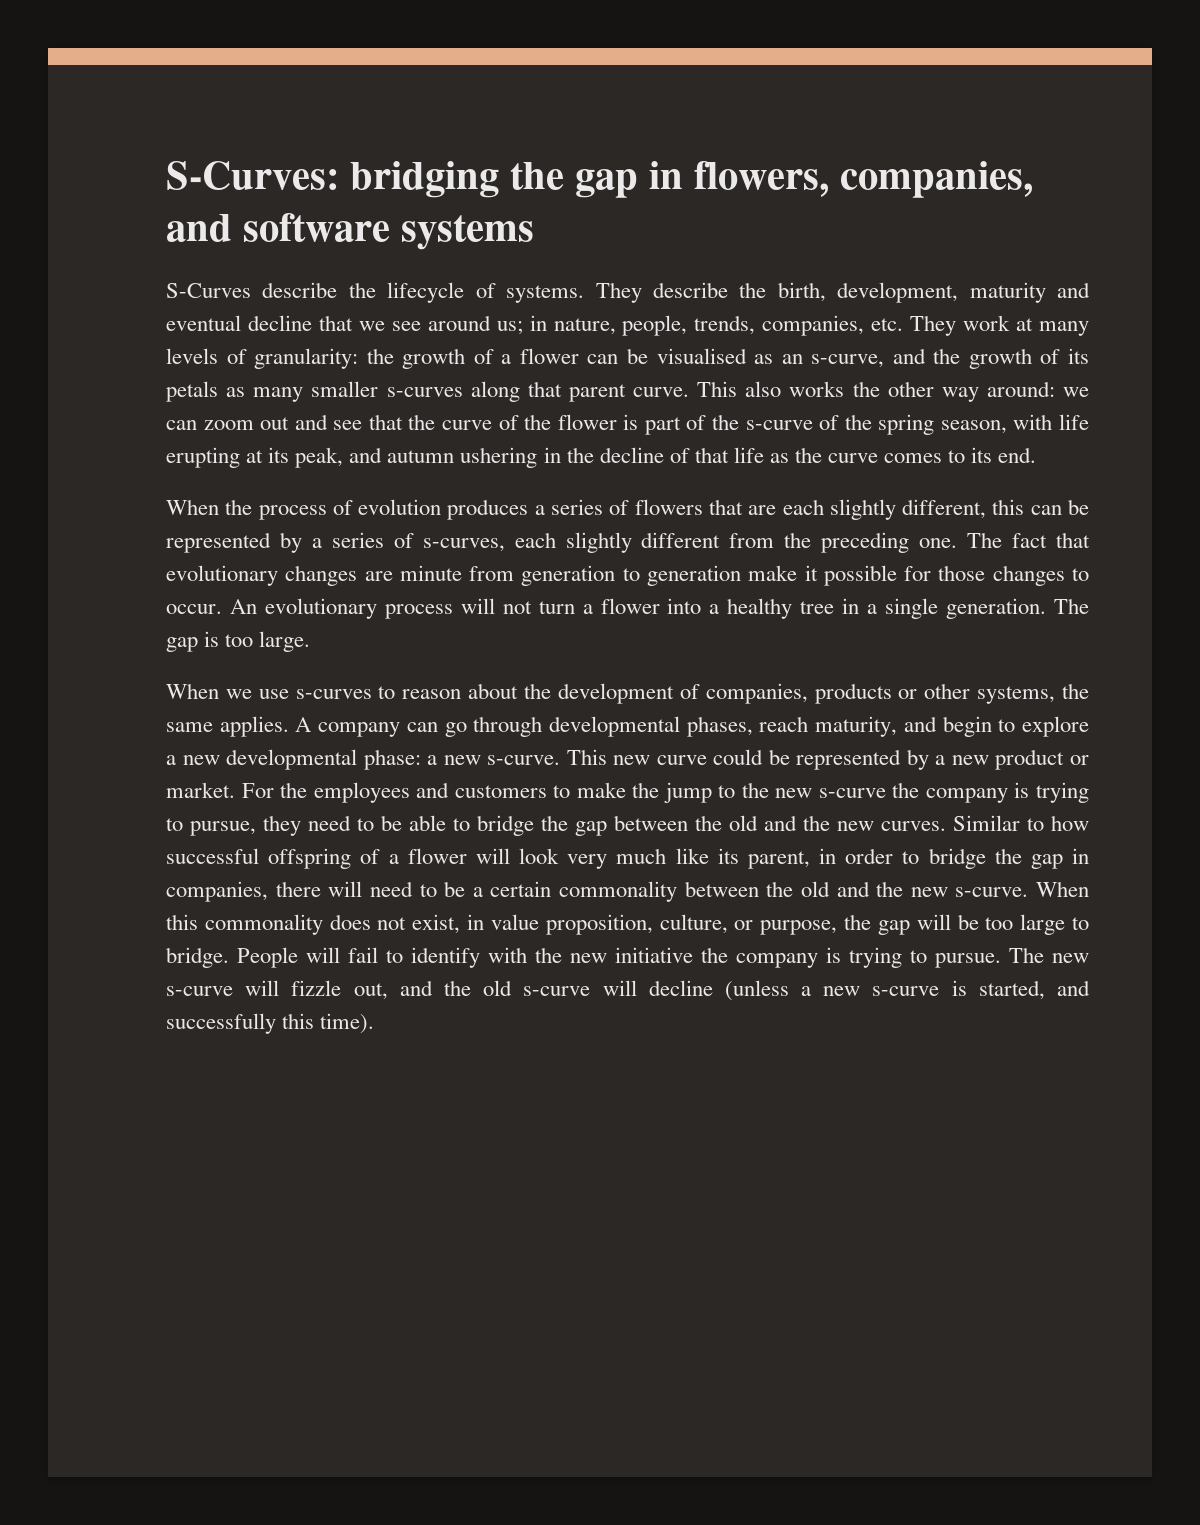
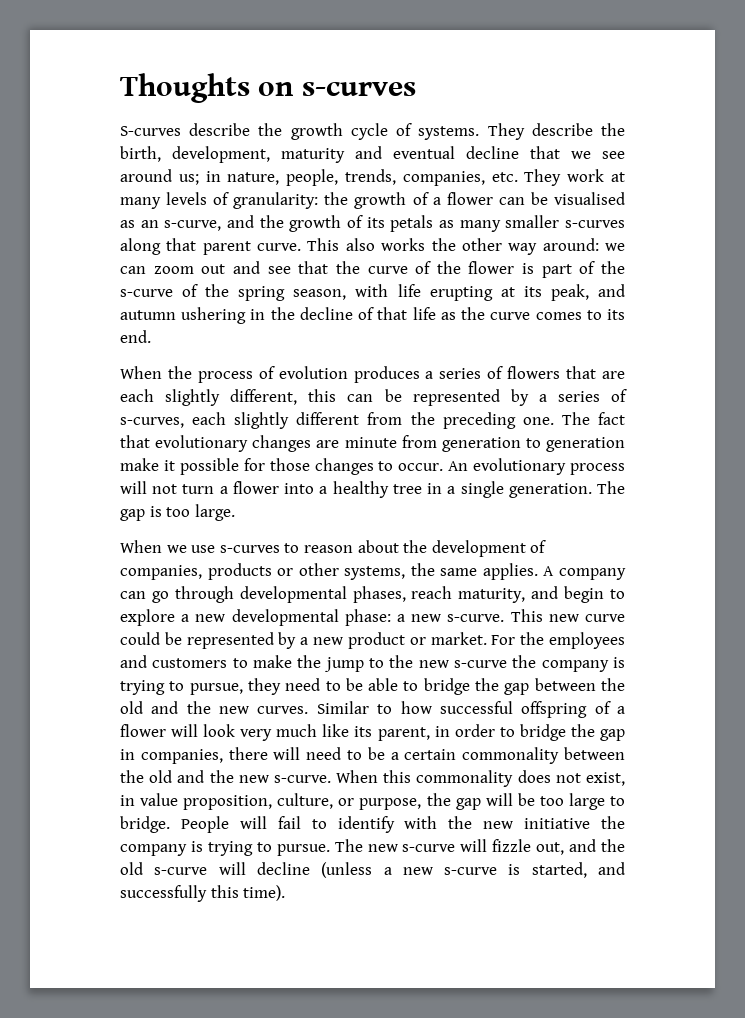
- S-Curves: bridging the gap in flowers, companies, and software systems
- S-Curves describe the lifecycle of systems.
+ Thoughts on s-curves
+ S-curves describe the growth cycle of systems.

